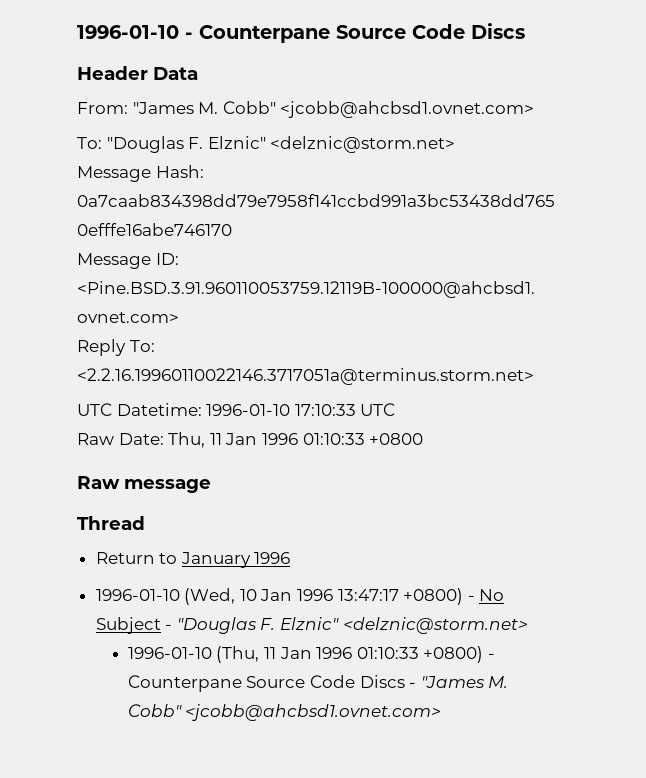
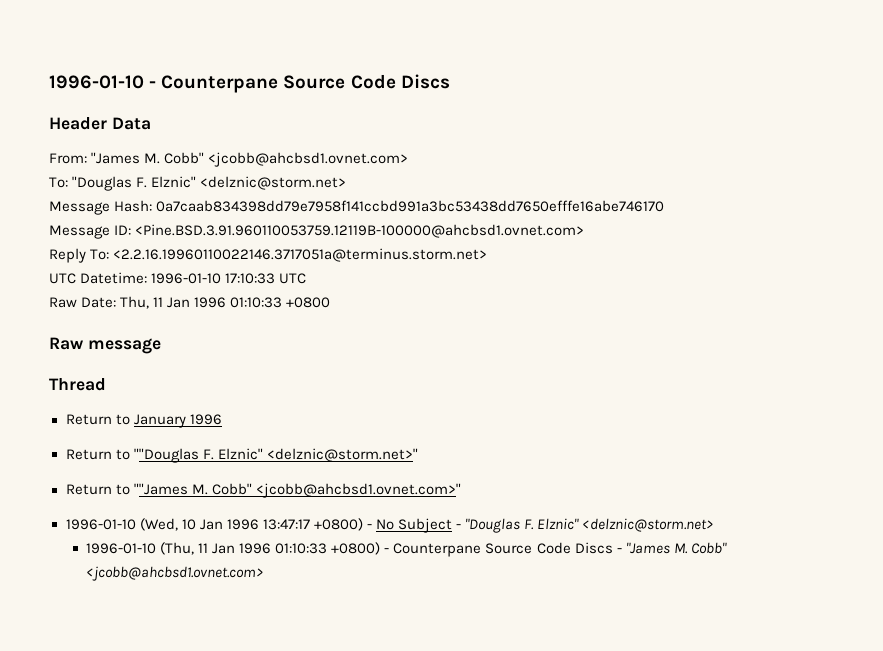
+ Return to ""Douglas F. Elznic" <delznic@storm.net>"
+ Return to ""James M. Cobb" <jcobb@ahcbsd1.ovnet.com>"

